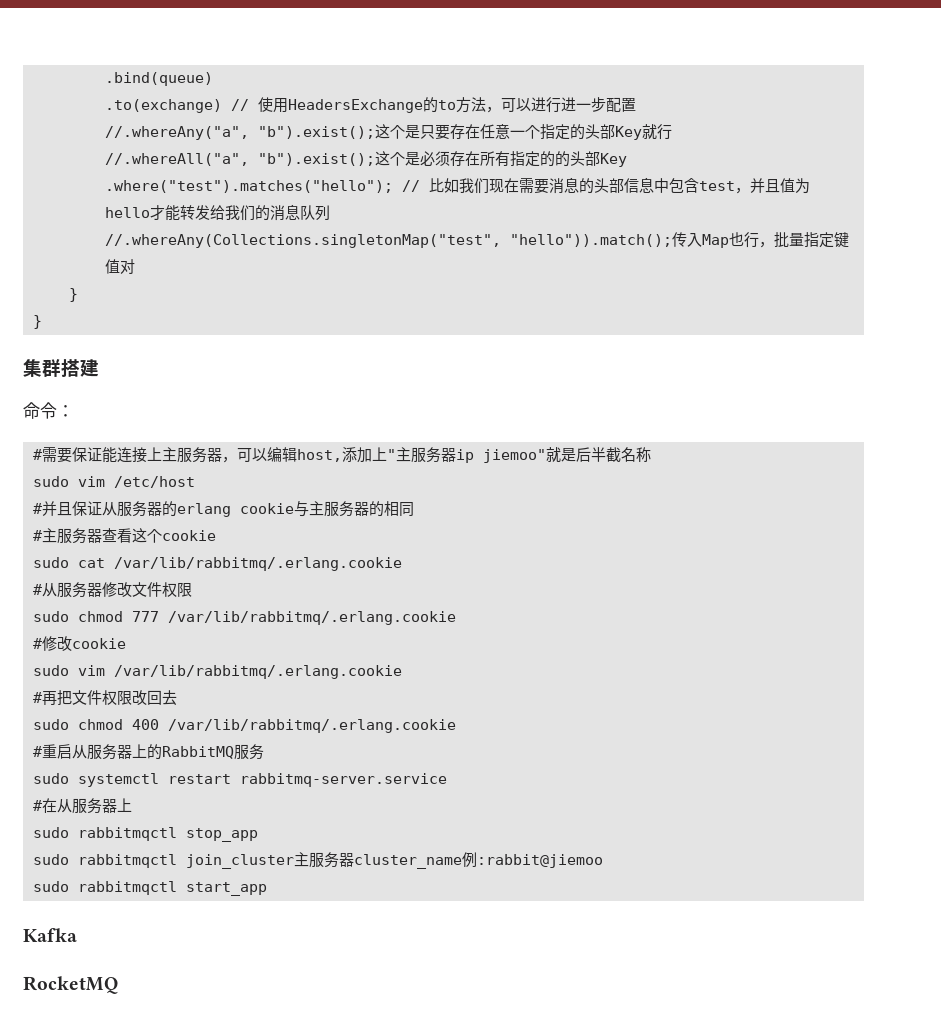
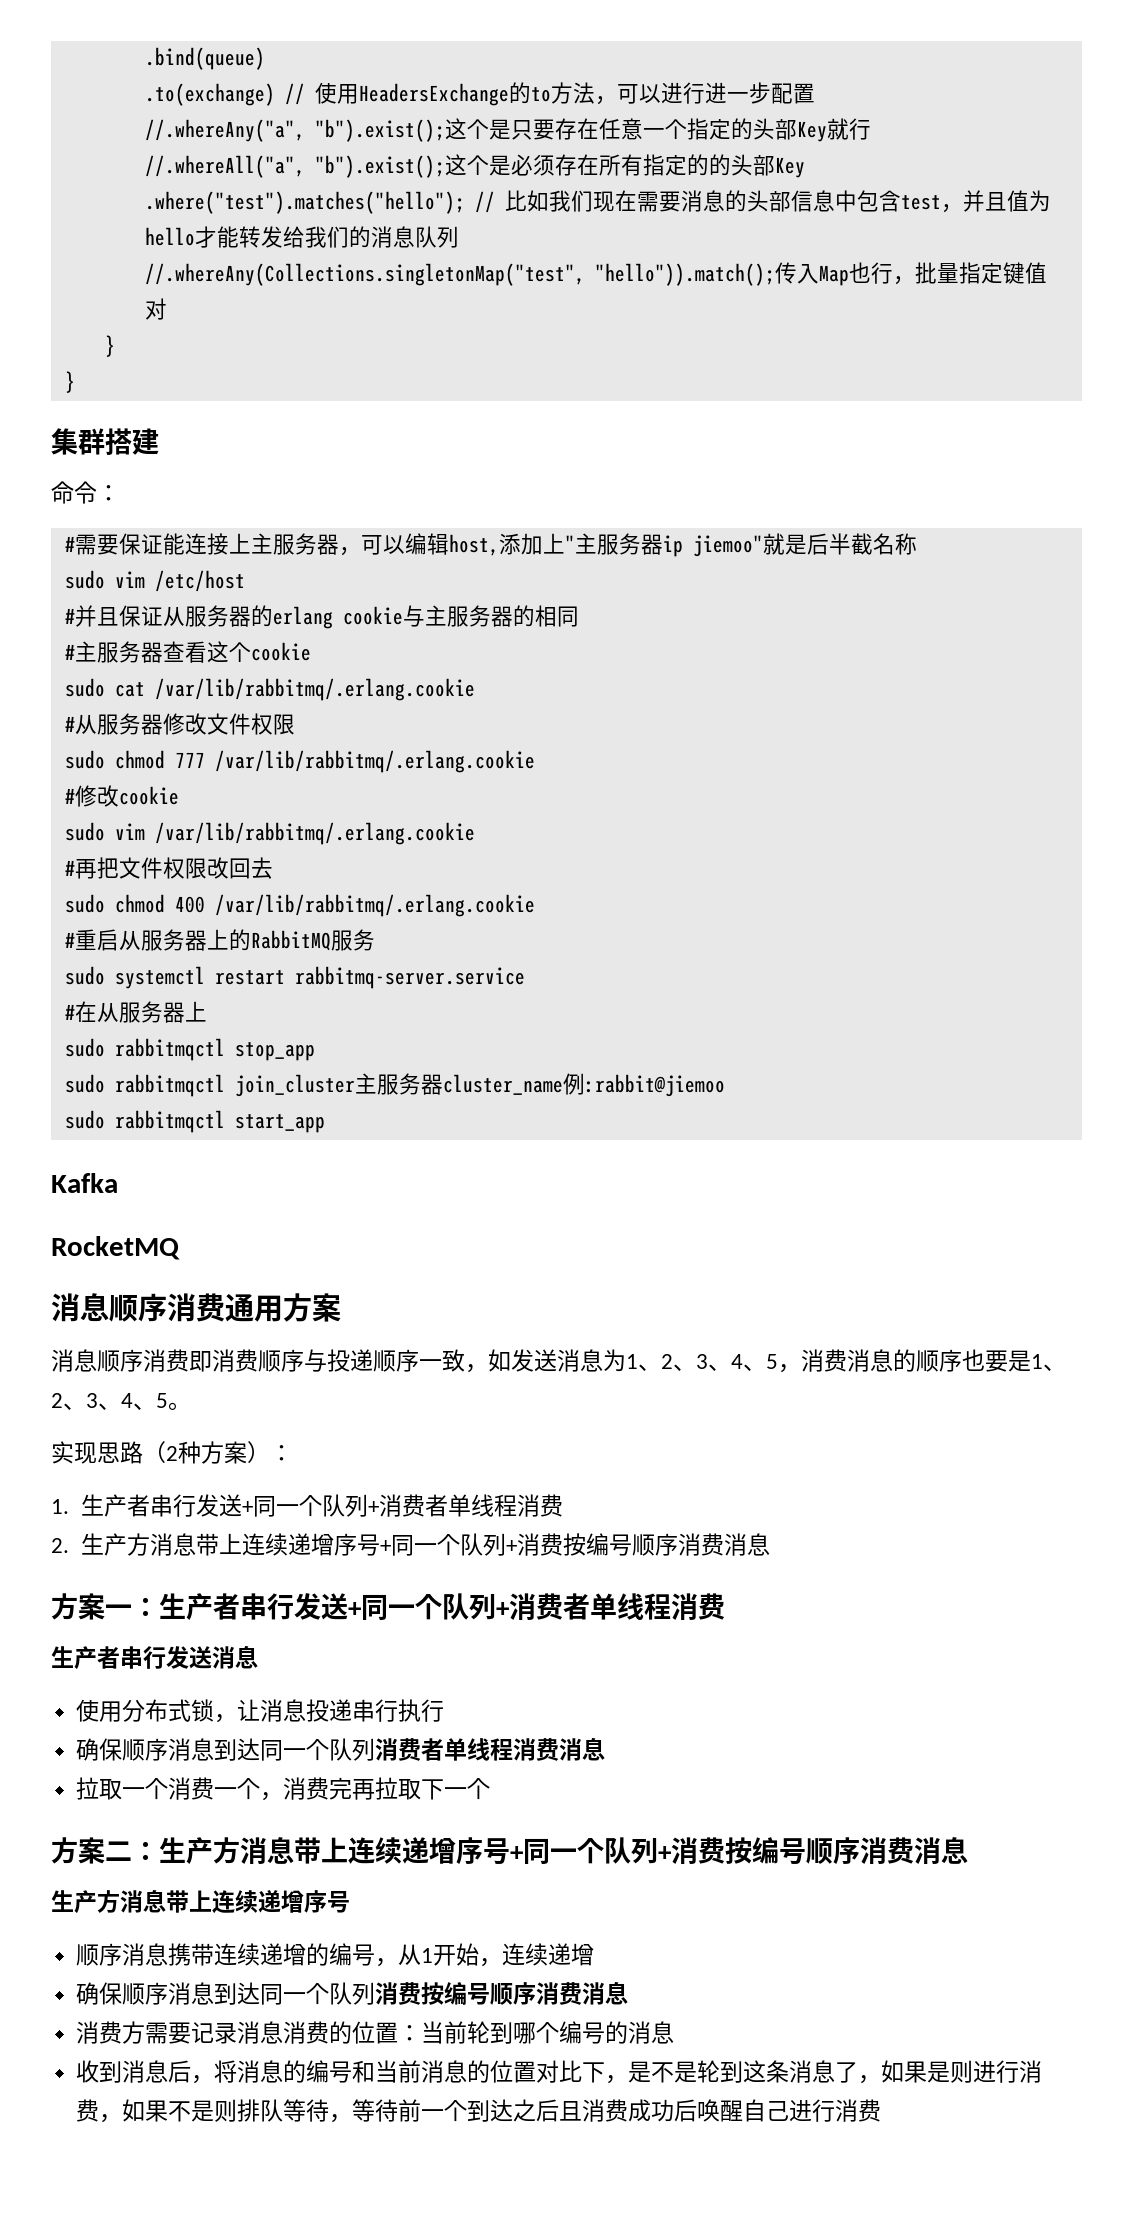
+ 消息顺序消费通用方案
+ 消息顺序消费即消费顺序与投递顺序一致，如发送消息为1、2、3、4、5，消费消息的顺序也要是1、2、3、4、5。
+ 实现思路（2种方案）：
+ 1.生产者串行发送+同一个队列+消费者单线程消费
+ 2.生产方消息带上连续递增序号+同一个队列+消费按编号顺序消费消息
+ 方案一：生产者串行发送+同一个队列+消费者单线程消费
+ 生产者串行发送消息
+ 使用分布式锁，让消息投递串行执行
+ 确保顺序消息到达同一个队列消费者单线程消费消息
+ 拉取一个消费一个，消费完再拉取下一个
+ 方案二：生产方消息带上连续递增序号+同一个队列+消费按编号顺序消费消息
+ 生产方消息带上连续递增序号
+ 顺序消息携带连续递增的编号，从1开始，连续递增
+ 确保顺序消息到达同一个队列消费按编号顺序消费消息
+ 消费方需要记录消息消费的位置：当前轮到哪个编号的消息
+ 收到消息后，将消息的编号和当前消息的位置对比下，是不是轮到这条消息了，如果是则进行消费，如果不是则排队等待，等待前一个到达之后且消费成功后唤醒自己进行消费

